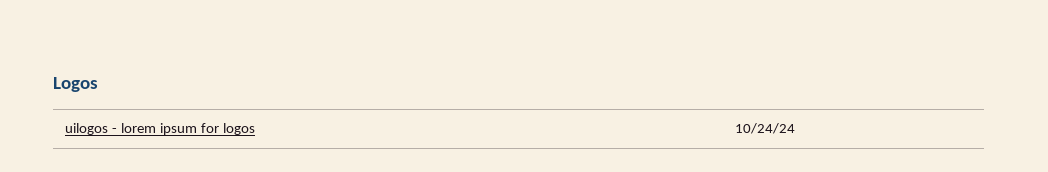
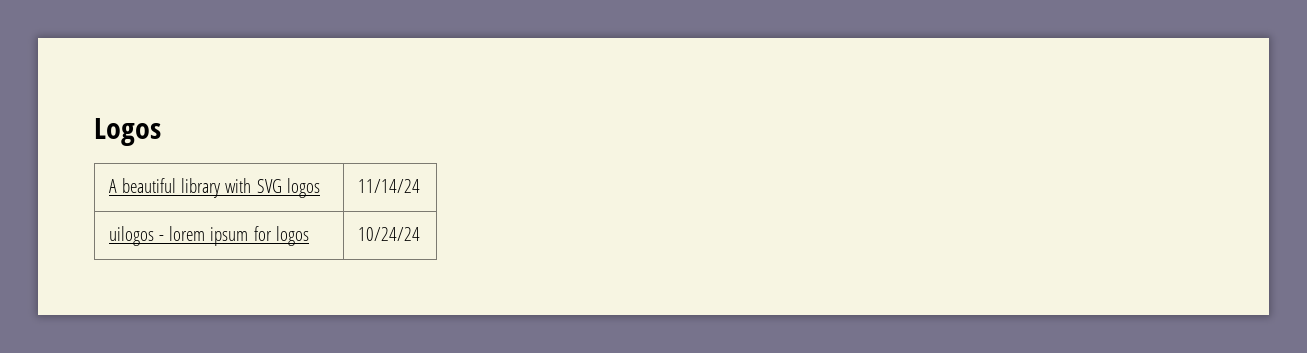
+ A beautiful library with SVG logos | 11/14/24

